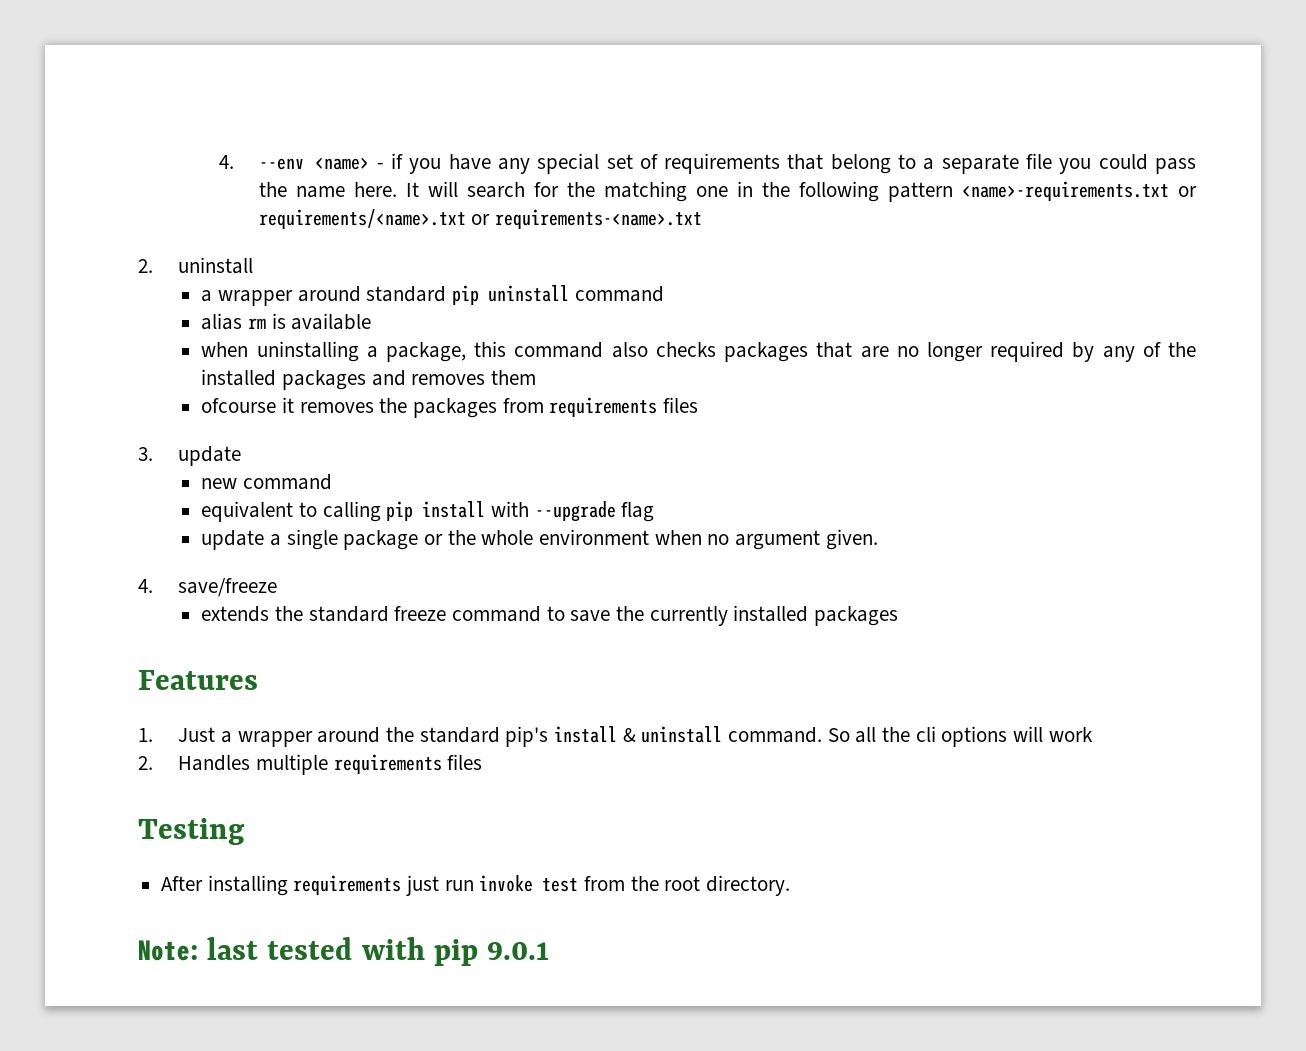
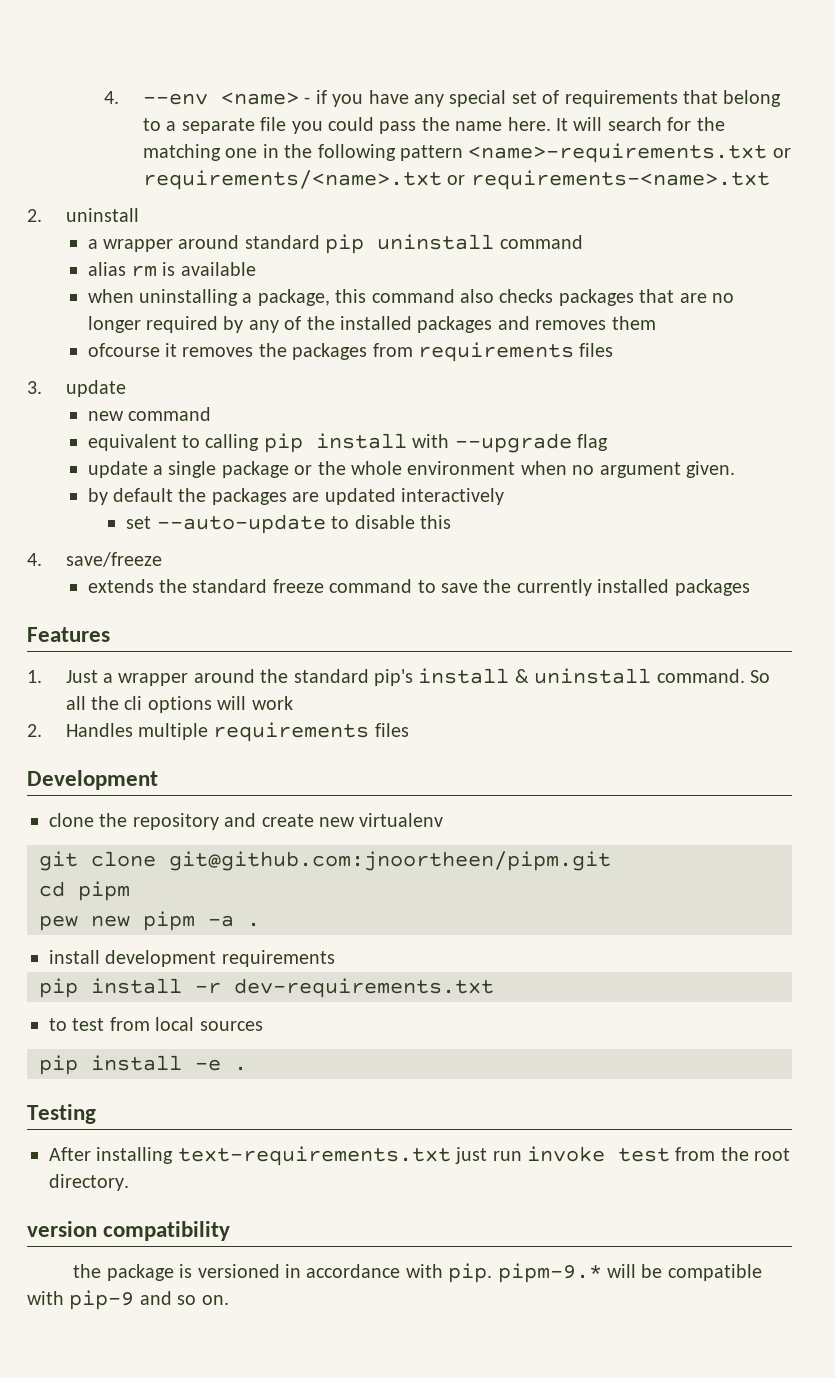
+ by default the packages are updated interactively
+ set --auto-update to disable this
+ Development
+ clone the repository and create new virtualenv
+ git clone git@github.com:jnoortheen/pipm.git
+ cd pipm
+ pew new pipm -a .
+ install development requirements
+ pip install -r dev-requirements.txt
+ to test from local sources
+ pip install -e .
- After installing requirements just run invoke test from the root directory.
+ After installing text-requirements.txt just run invoke test from the root directory.
- Note: last tested with pip 9.0.1
+ version compatibility
+ the package is versioned in accordance with pip. pipm-9.* will be compatible with pip-9 and so on.

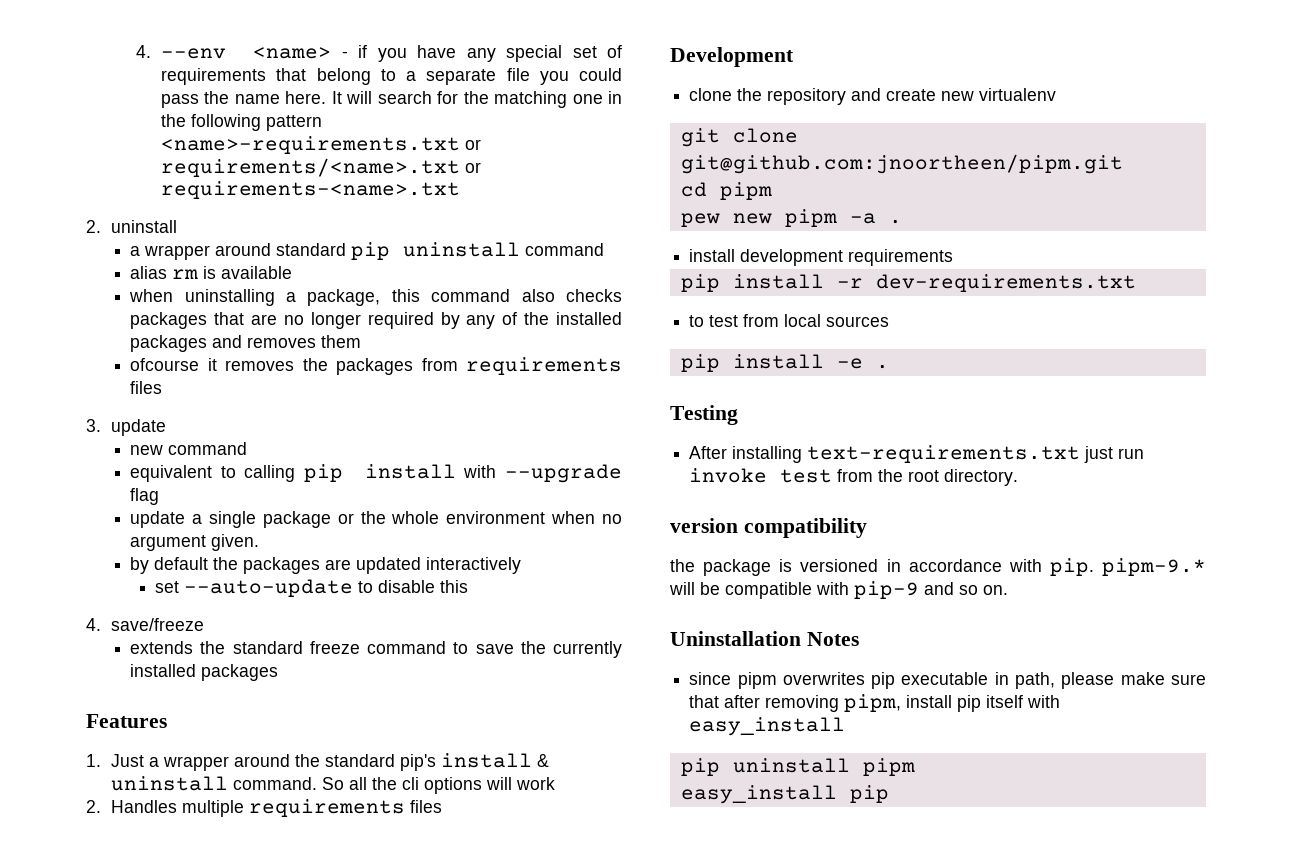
+ Uninstallation Notes
+ since pipm overwrites pip executable in path, please make sure that after removing pipm, install pip itself with easy_install
+ pip uninstall pipm
+ easy_install pip

